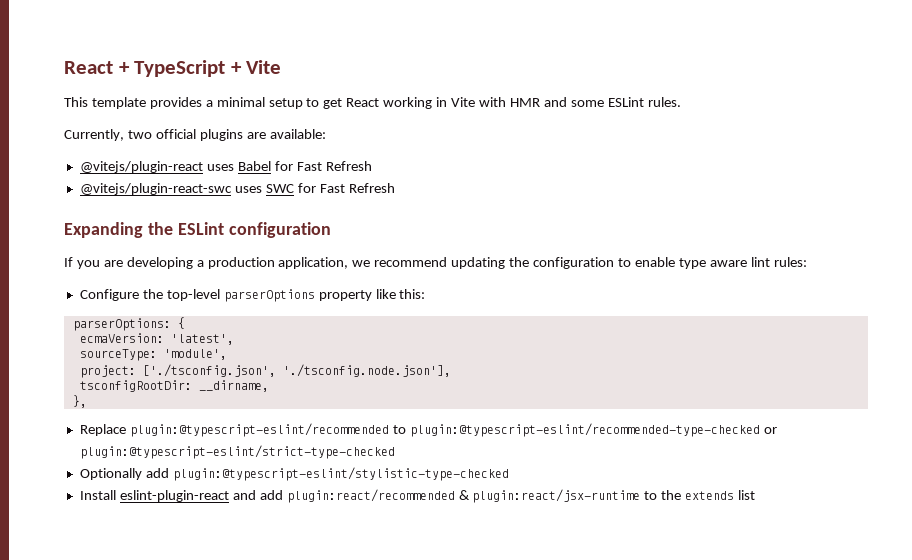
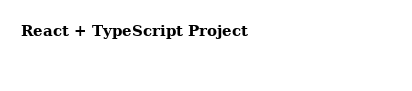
- React + TypeScript + Vite
- This template provides a minimal setup to get React working in Vite with HMR and some ESLint rules.
- Currently, two official plugins are available:
- @vitejs/plugin-react uses Babel for Fast Refresh
- @vitejs/plugin-react-swc uses SWC for Fast Refresh
- Expanding the ESLint configuration
- If you are developing a production application, we recommend updating the configuration to enable type aware lint rules:
- Configure the top-level parserOptions property like this:
- parserOptions: {
- ecmaVersion: 'latest',
- sourceType: 'module',
- project: ['./tsconfig.json', './tsconfig.node.json'],
- tsconfigRootDir: __dirname,
- },
- Replace plugin:@typescript-eslint/recommended to plugin:@typescript-eslint/recommended-type-checked or plugin:@typescript-eslint/strict-type-checked
- Optionally add plugin:@typescript-eslint/stylistic-type-checked
- Install eslint-plugin-react and add plugin:react/recommended & plugin:react/jsx-runtime to the extends list
+ React + TypeScript Project

